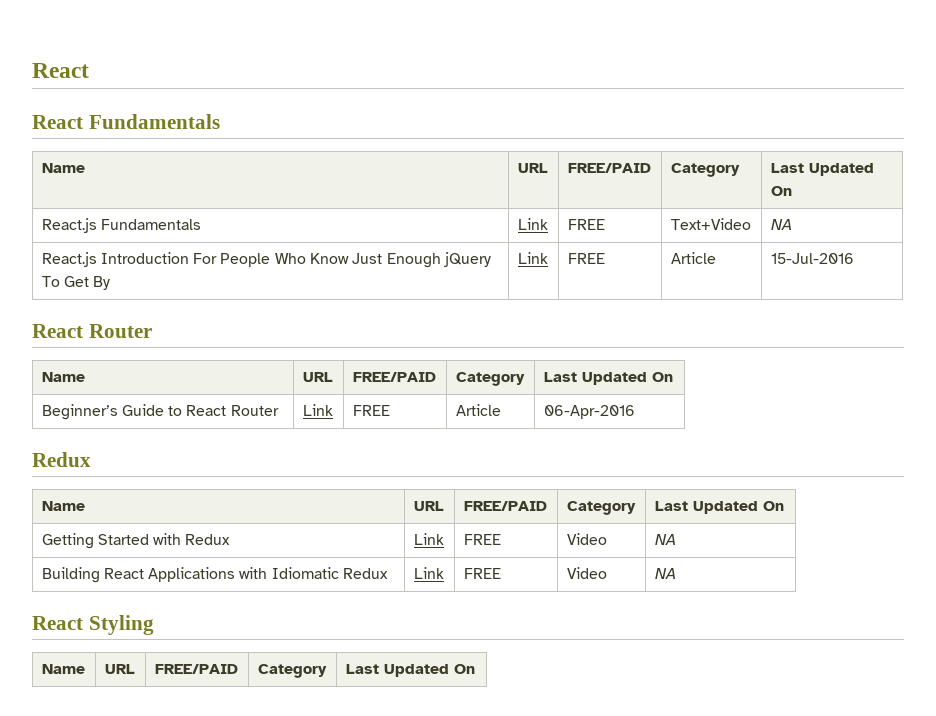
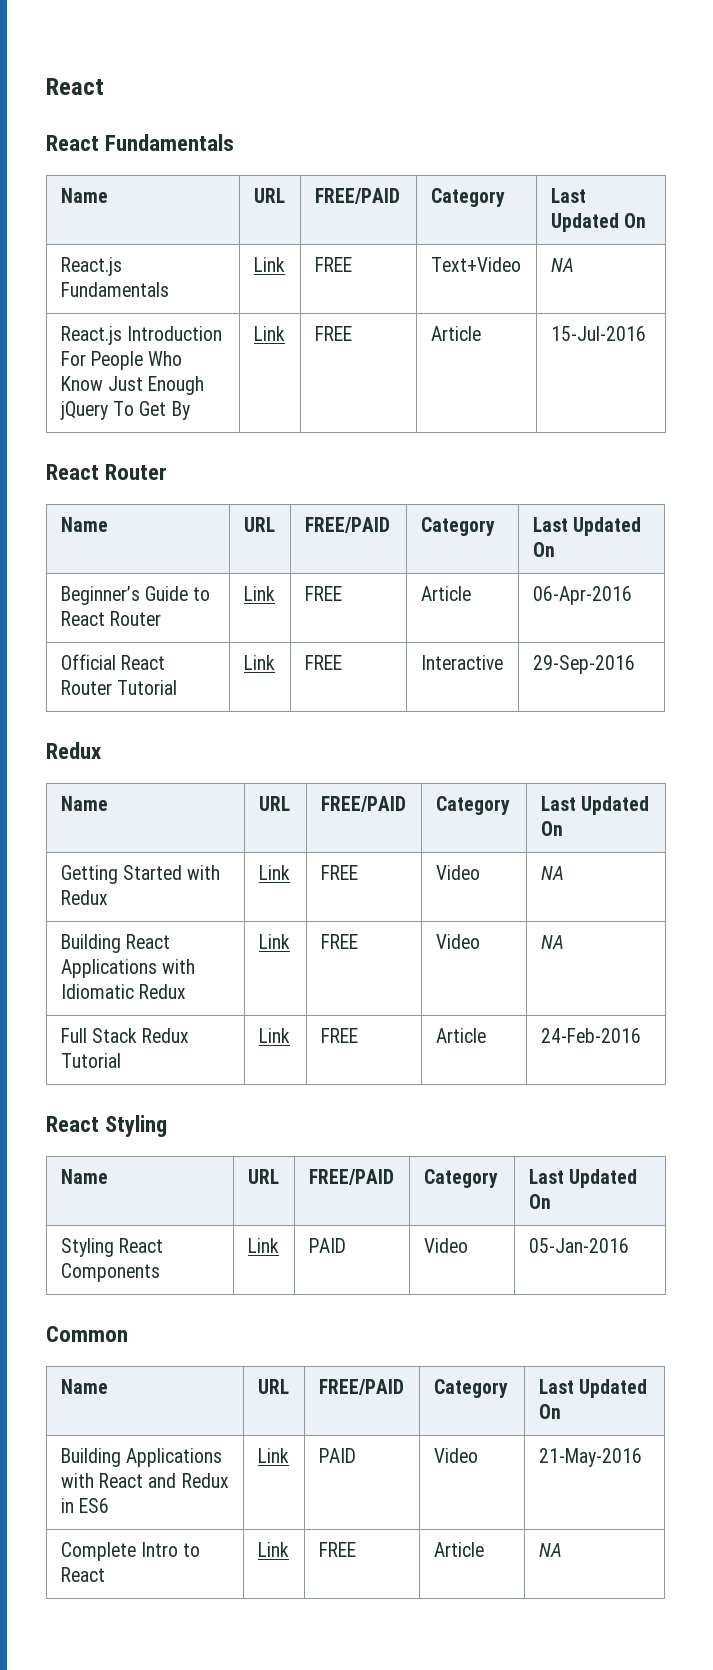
+ Official React Router Tutorial | Link | FREE | Interactive | 29-Sep-2016
+ Full Stack Redux Tutorial | Link | FREE | Article | 24-Feb-2016
+ Styling React Components | Link | PAID | Video | 05-Jan-2016
+ Common
+ Name | URL | FREE/PAID | Category | Last Updated On
+ Building Applications with React and Redux in ES6 | Link | PAID | Video | 21-May-2016
+ Complete Intro to React | Link | FREE | Article | NA

